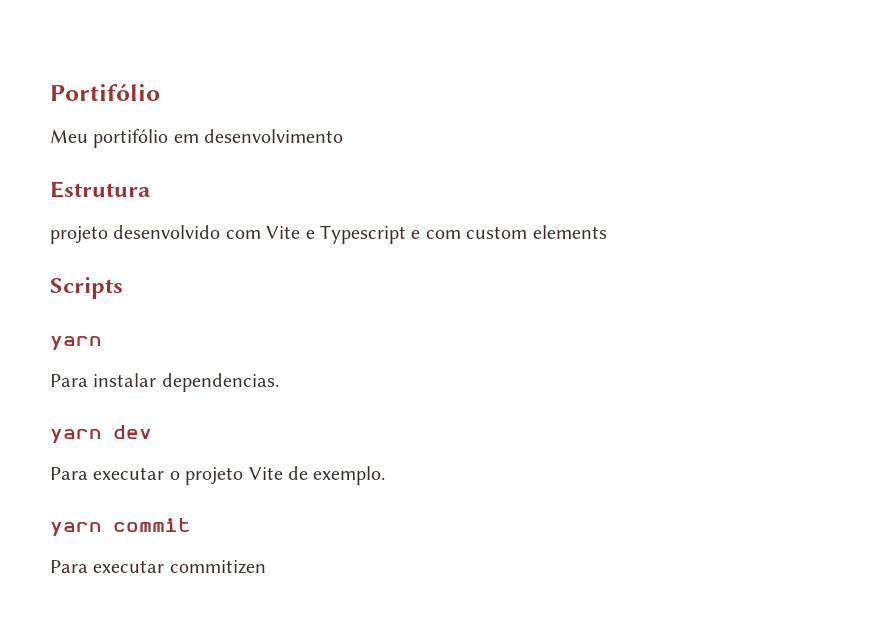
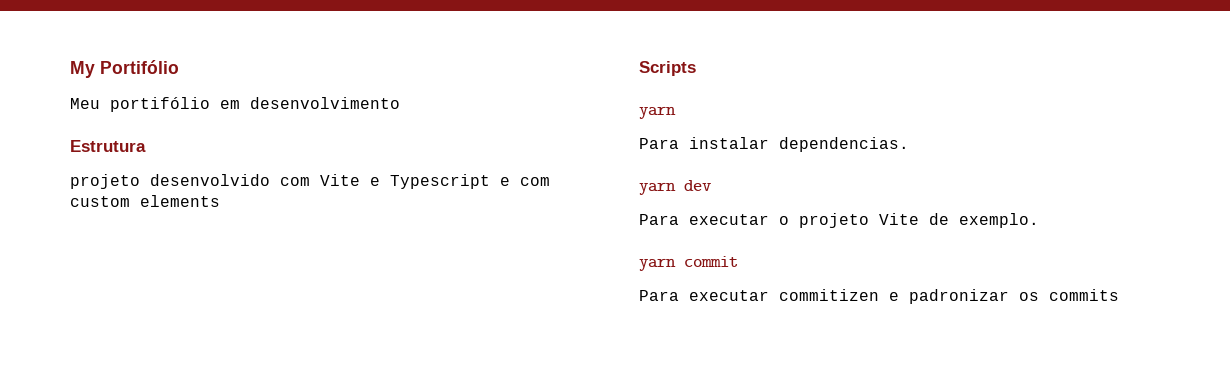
- Portifólio
+ My Portifólio
- Para executar commitizen
+ Para executar commitizen e padronizar os commits

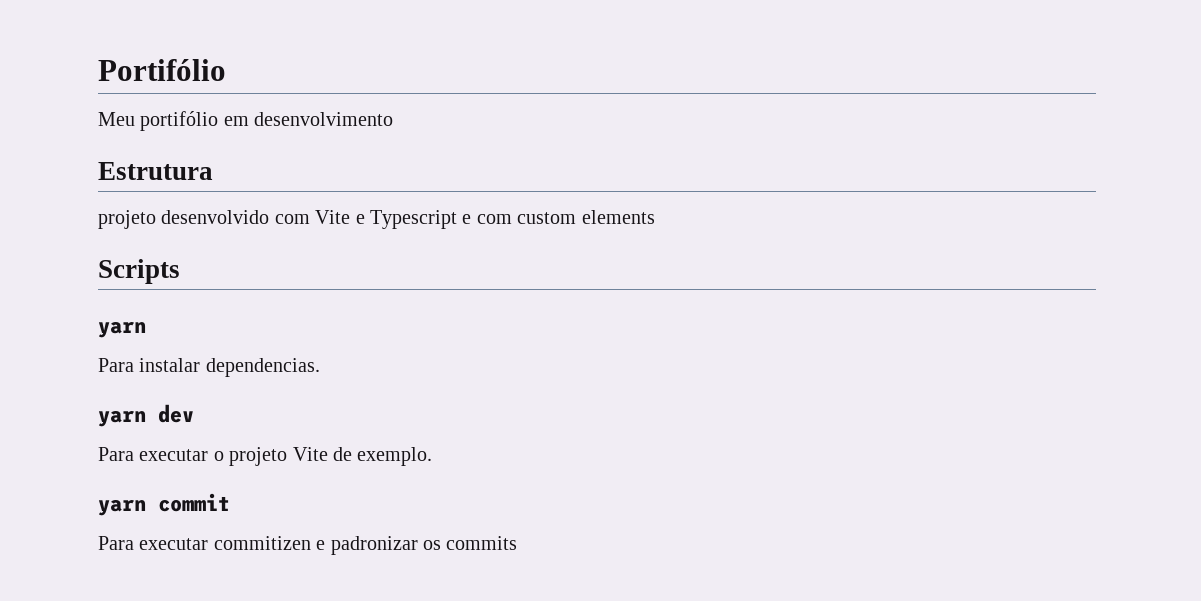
- My Portifólio
+ Portifólio

